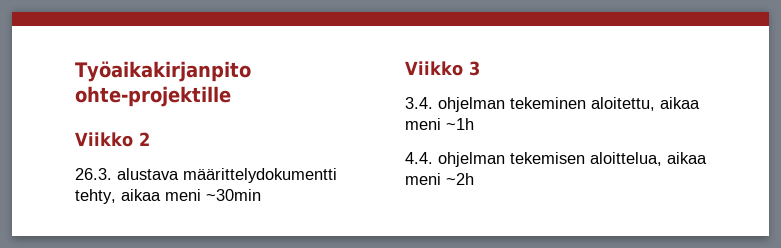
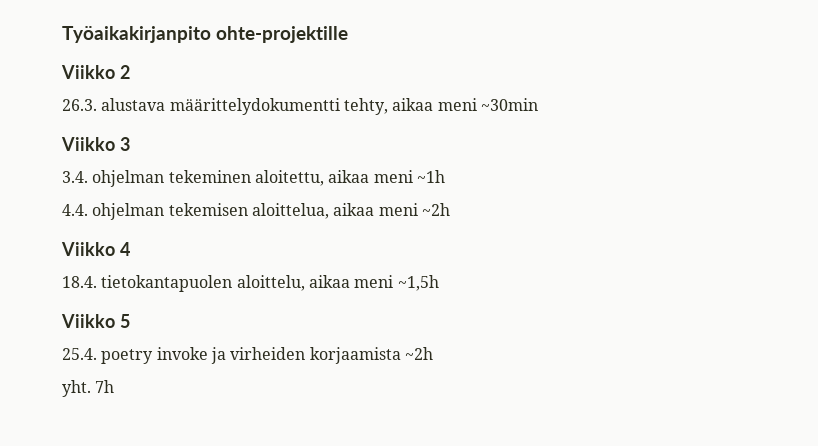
+ Viikko 4
+ 18.4. tietokantapuolen aloittelu, aikaa meni ~1,5h
+ Viikko 5
+ 25.4. poetry invoke ja virheiden korjaamista ~2h
+ yht. 7h

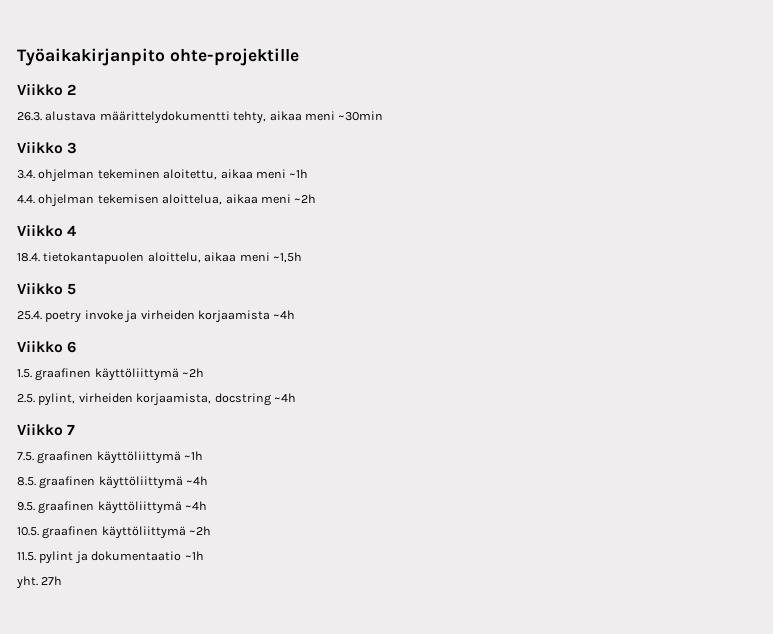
- 25.4. poetry invoke ja virheiden korjaamista ~2h
+ 25.4. poetry invoke ja virheiden korjaamista ~4h
+ Viikko 6
+ 1.5. graafinen käyttöliittymä ~2h
+ 2.5. pylint, virheiden korjaamista, docstring ~4h
+ Viikko 7
+ 7.5. graafinen käyttöliittymä ~1h
+ 8.5. graafinen käyttöliittymä ~4h
+ 9.5. graafinen käyttöliittymä ~4h
+ 10.5. graafinen käyttöliittymä ~2h
+ 11.5. pylint ja dokumentaatio ~1h
- 7h
+ 27h

